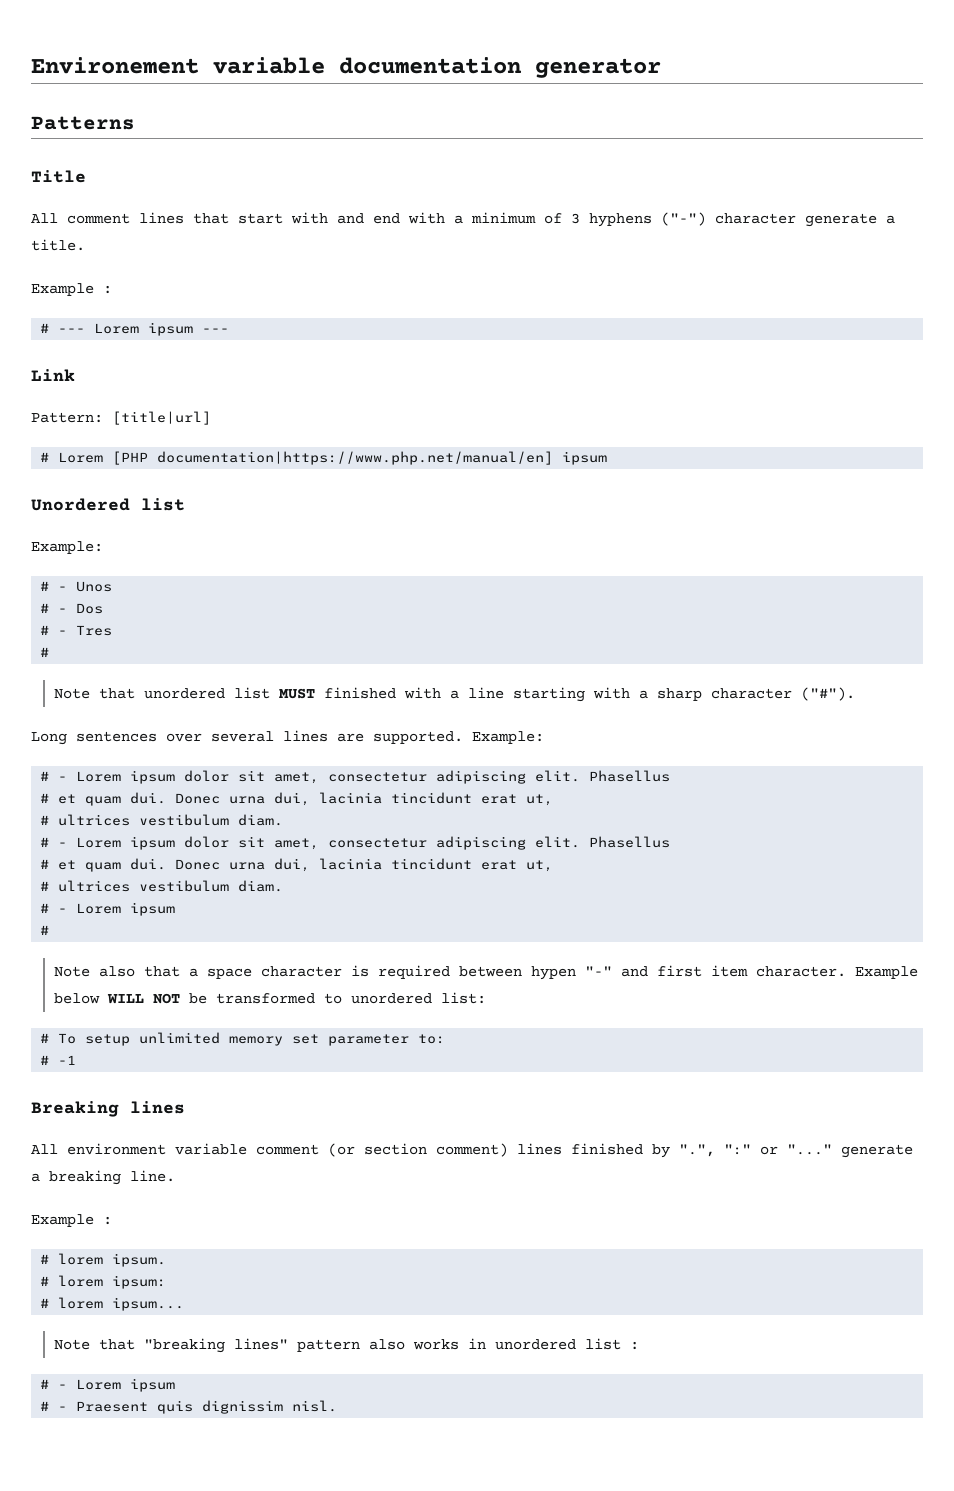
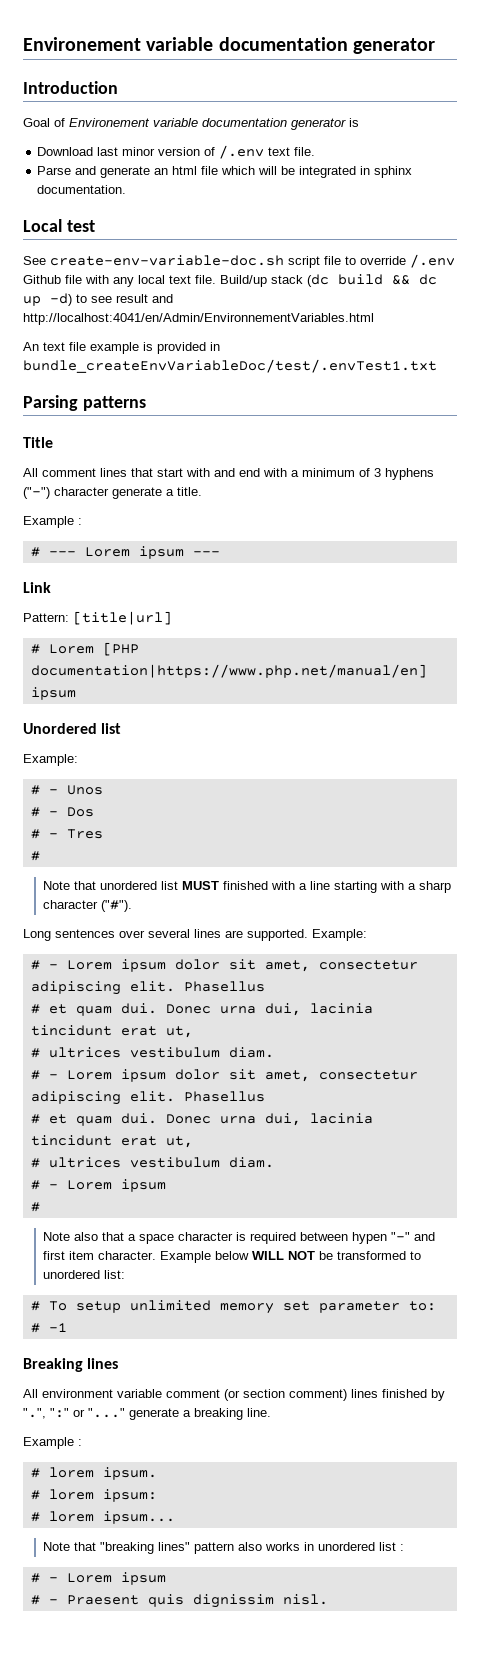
- Patterns
+ Introduction
+ Goal of Environement variable documentation generator is
+ Download last minor version of /.env text file.
+ Parse and generate an html file which will be integrated in sphinx documentation.
+ Local test
+ See create-env-variable-doc.sh script file to override /.env Github file with any local text file. Build/up stack (dc build && dc up -d) to see result and http://localhost:4041/en/Admin/EnvironnementVariables.html
+ An text file example is provided in bundle_createEnvVariableDoc/test/.envTest1.txt
+ Parsing patterns

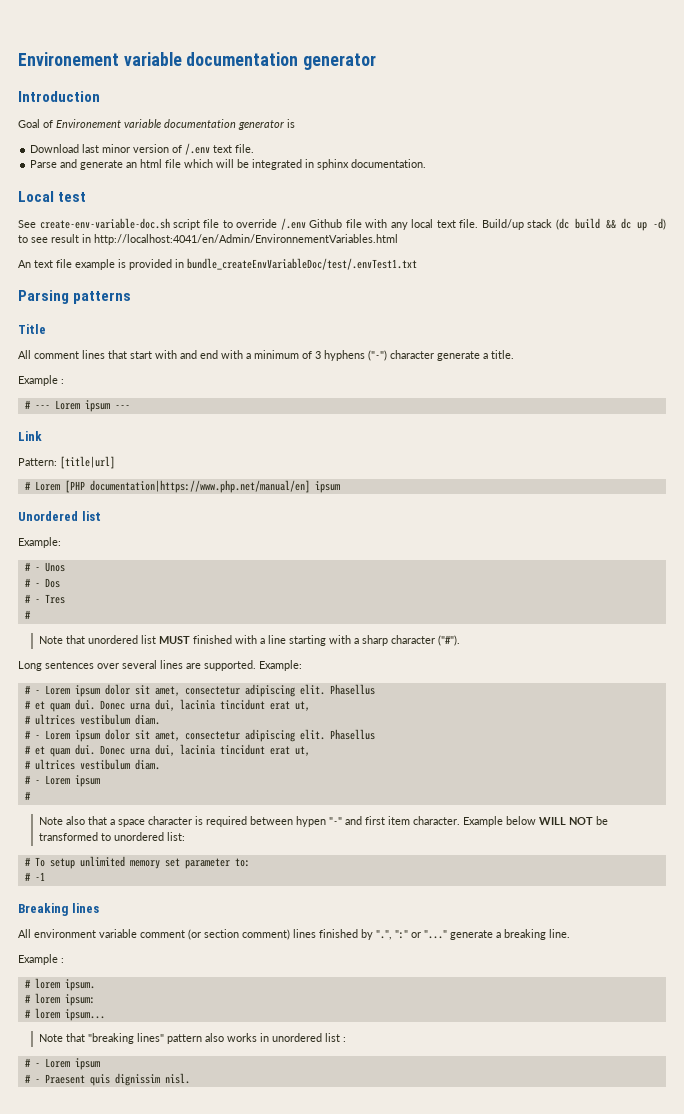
- Build/up stack (dc build && dc up -d) to see result and http://localhost:4041/en/Admin/EnvironnementVariables.html
+ Build/up stack (dc build && dc up -d) to see result in http://localhost:4041/en/Admin/EnvironnementVariables.html

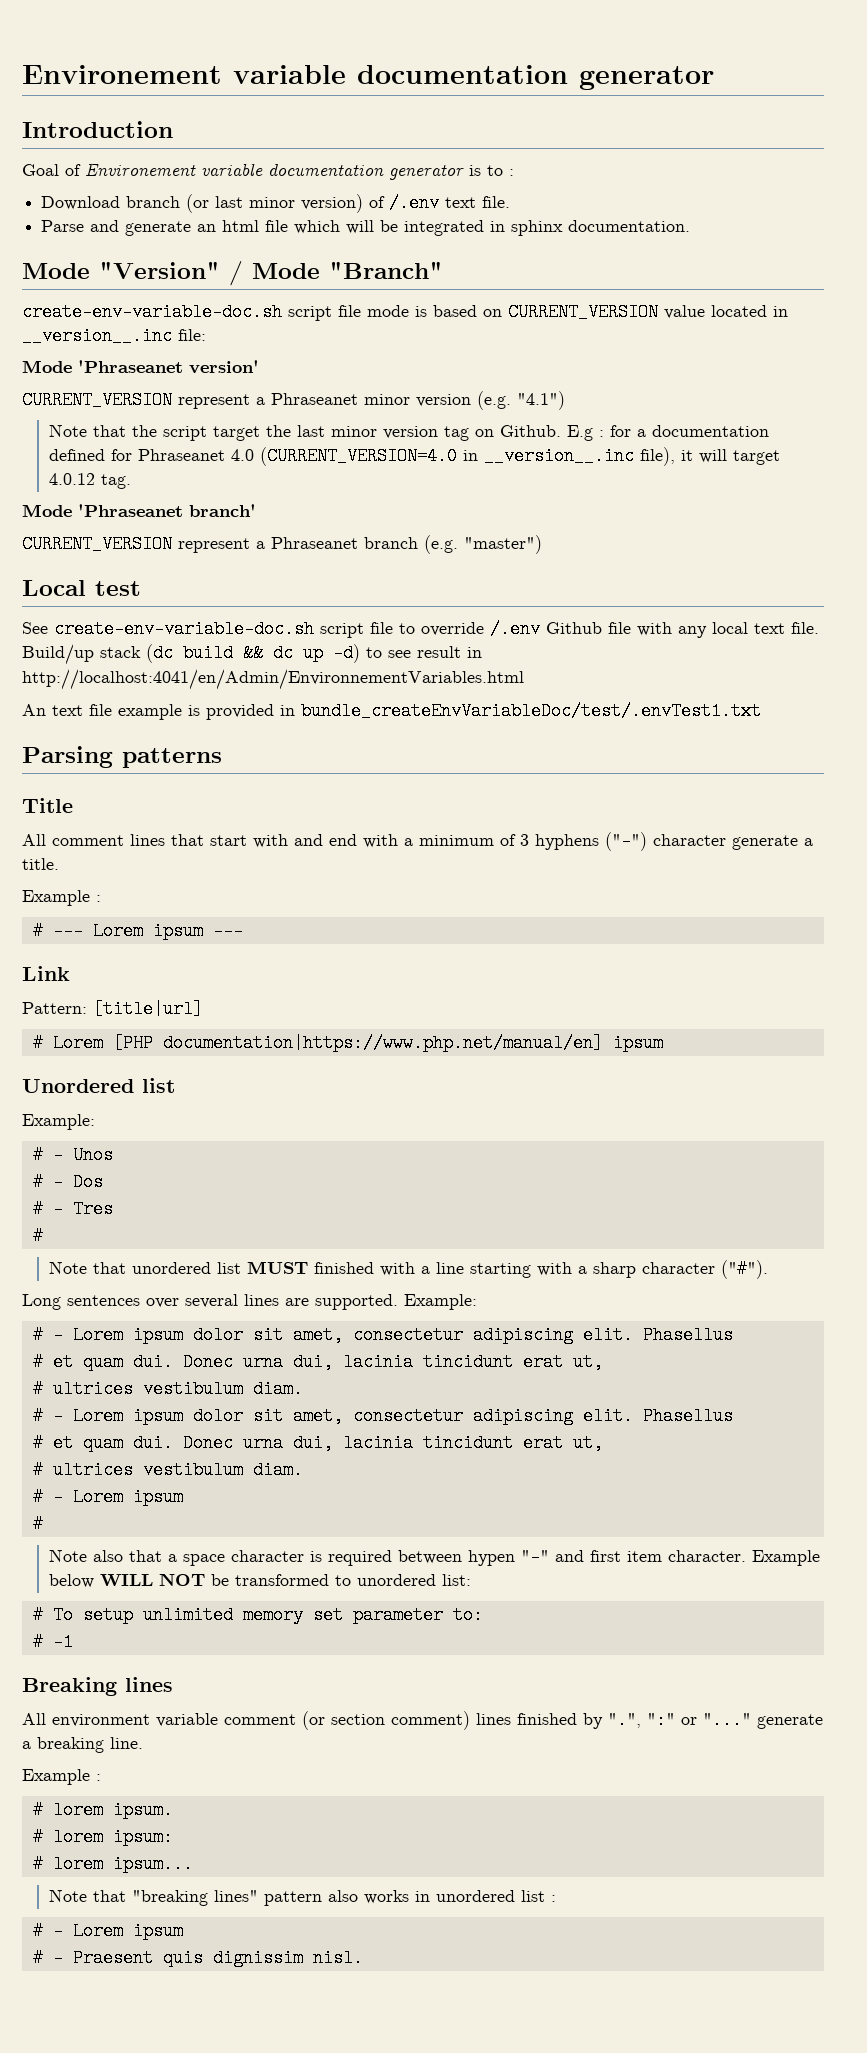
- Goal of Environement variable documentation generator is
+ Goal of Environement variable documentation generator is to :
- Download last minor version of /.env text file.
+ Download branch (or last minor version) of /.env text file.
+ Mode "Version" / Mode "Branch"
+ create-env-variable-doc.sh script file mode is based on CURRENT_VERSION value located in __version__.inc file:
+ Mode 'Phraseanet version'
+ CURRENT_VERSION represent a Phraseanet minor version (e.g. "4.1")
+ Note that the script target the last minor version tag on Github. E.g : for a documentation defined for Phraseanet 4.0 (CURRENT_VERSION=4.0 in __version__.inc file), it will target 4.0.12 tag.
+ Mode 'Phraseanet branch'
+ CURRENT_VERSION represent a Phraseanet branch (e.g. "master")

